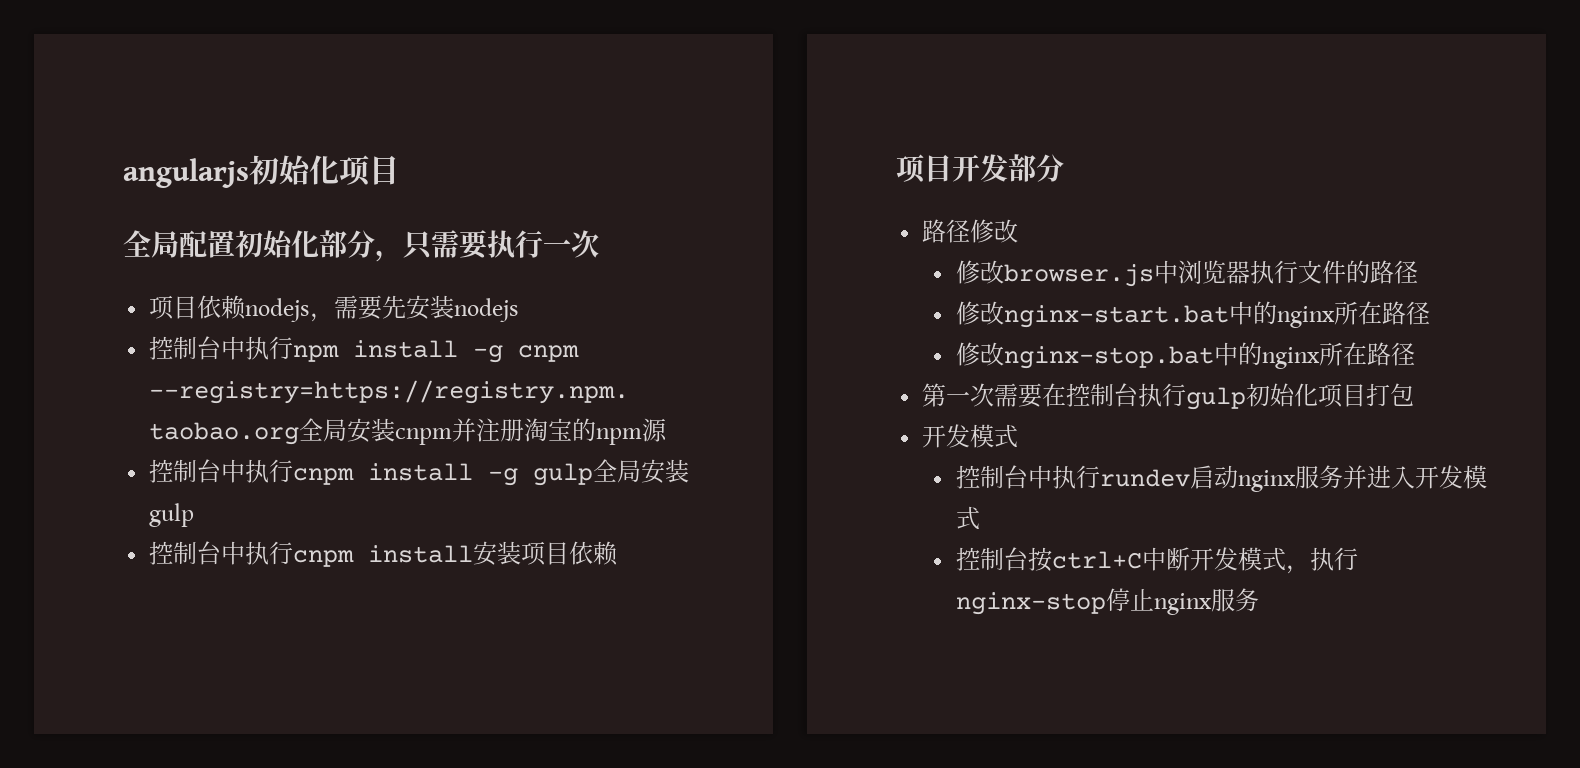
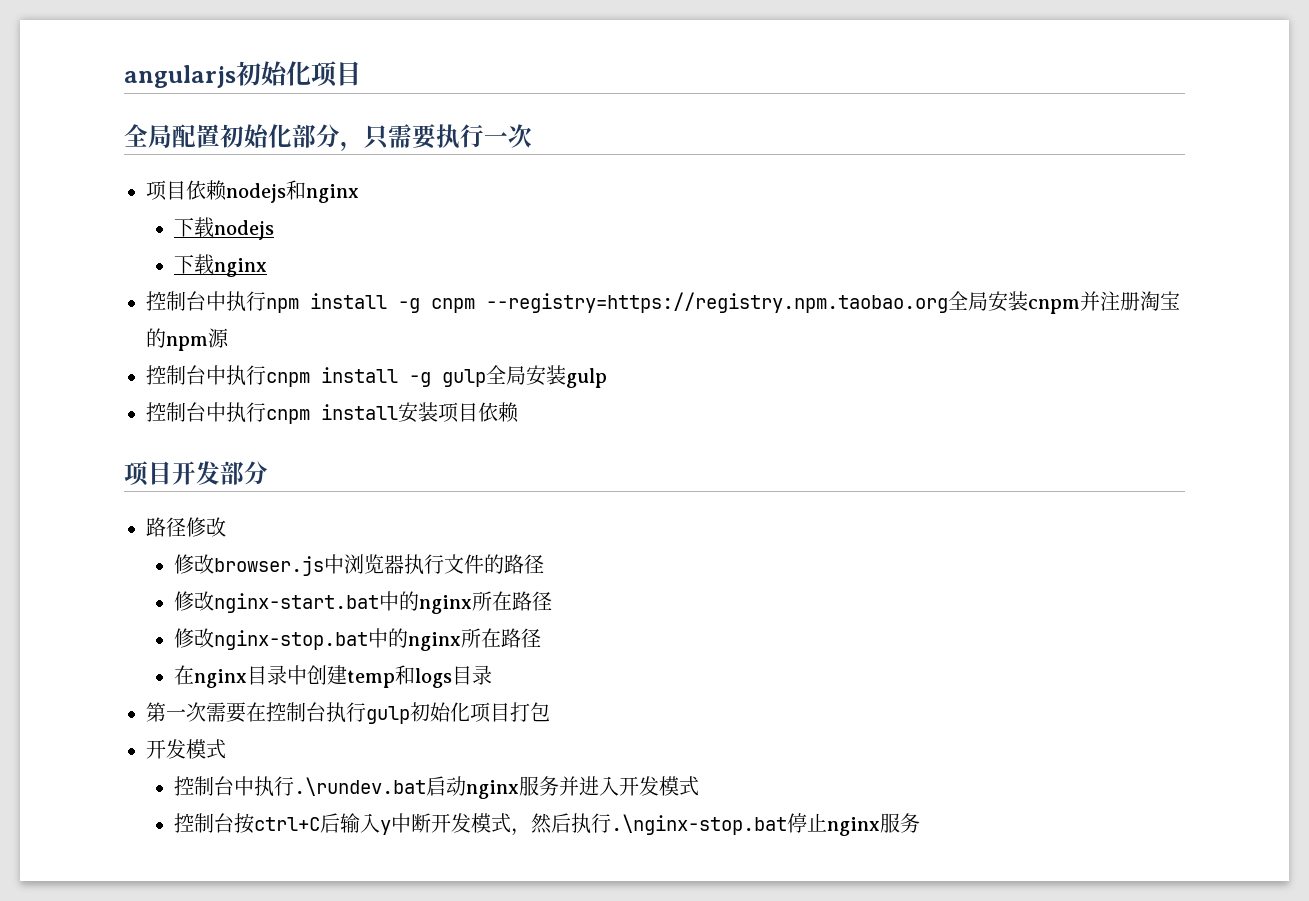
- 项目依赖nodejs，需要先安装nodejs
+ 项目依赖nodejs和nginx
+ 下载nodejs
+ 下载nginx
+ 在nginx目录中创建temp和logs目录
- 控制台中执行rundev启动nginx服务并进入开发模式
+ 控制台中执行.\rundev.bat启动nginx服务并进入开发模式
- 控制台按ctrl+C中断开发模式，执行nginx-stop停止nginx服务
+ 控制台按ctrl+C后输入y中断开发模式，然后执行.\nginx-stop.bat停止nginx服务

